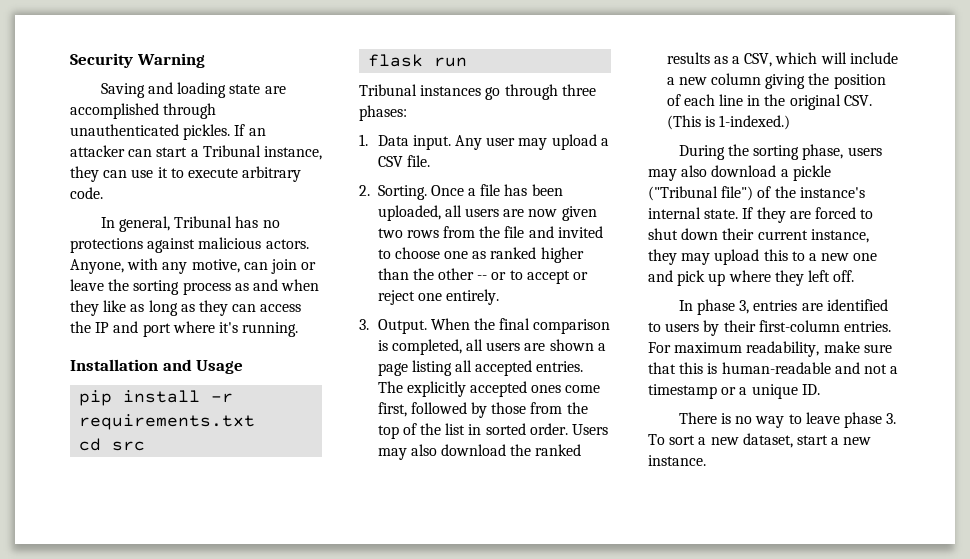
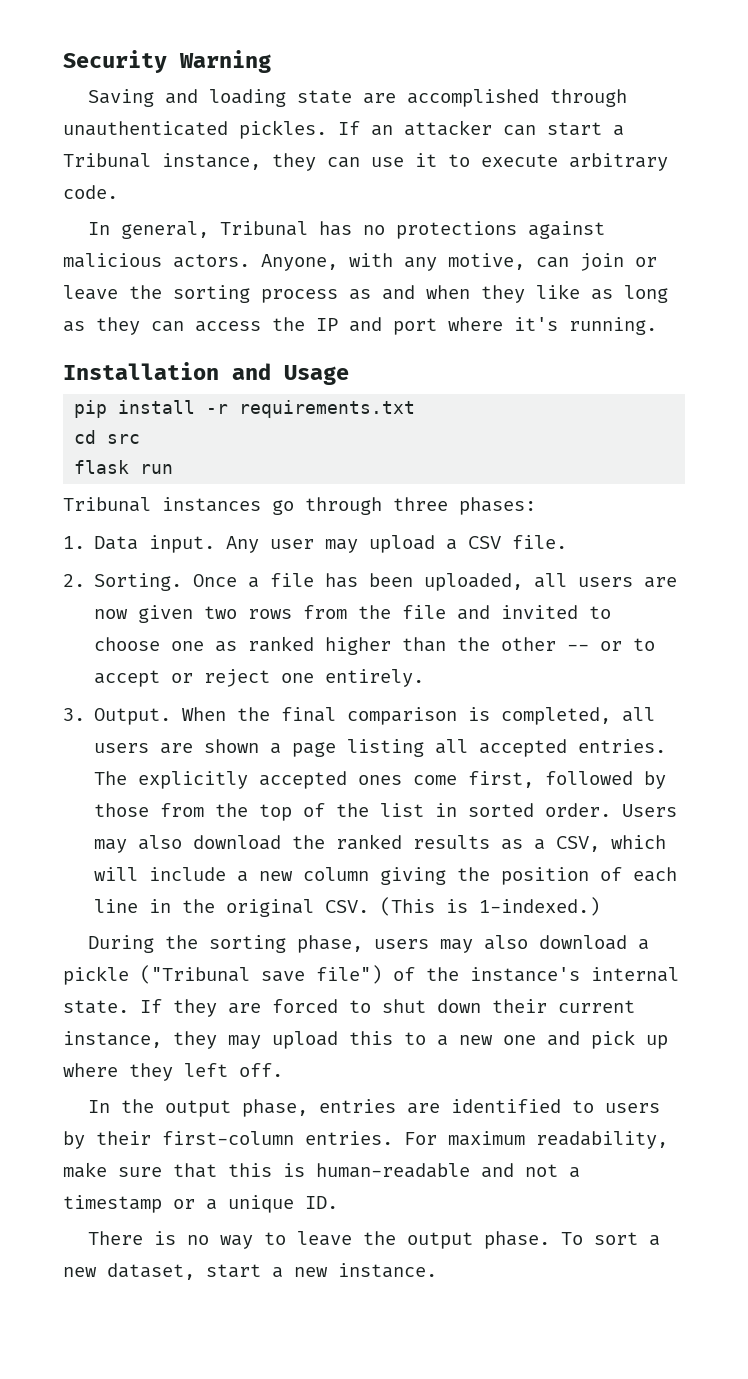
- During the sorting phase, users may also download a pickle ("Tribunal file") of the instance's internal state.
+ During the sorting phase, users may also download a pickle ("Tribunal save file") of the instance's internal state.
- In phase 3, entries are identified to users by their first-column entries.
+ In the output phase, entries are identified to users by their first-column entries.
- There is no way to leave phase 3. To sort a new dataset, start a new instance.
+ There is no way to leave the output phase. To sort a new dataset, start a new instance.

